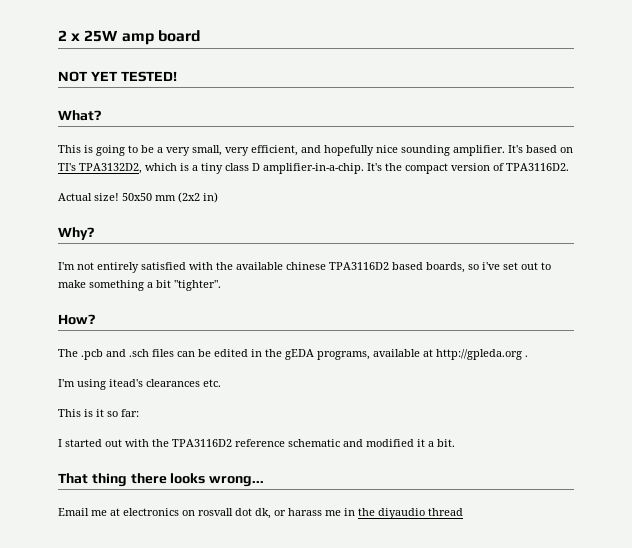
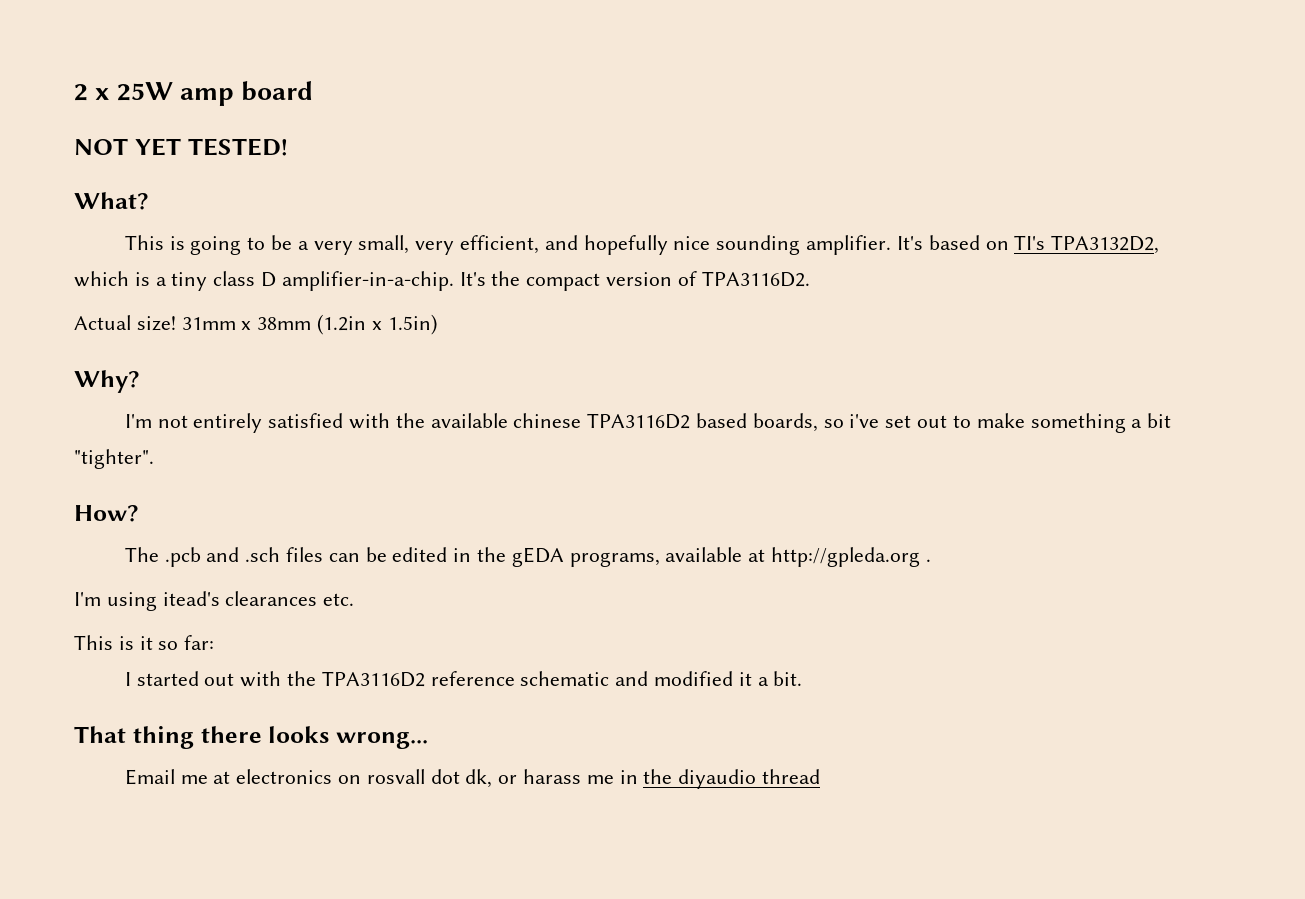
- 50x50 mm (2x2 in)
+ 31mm x 38mm (1.2in x 1.5in)

